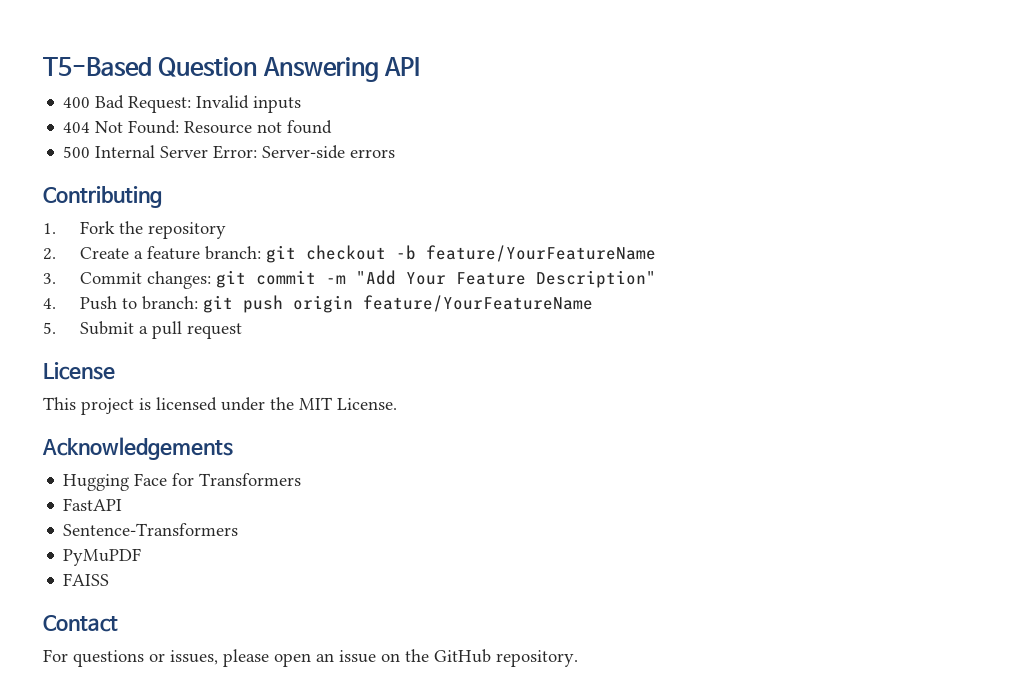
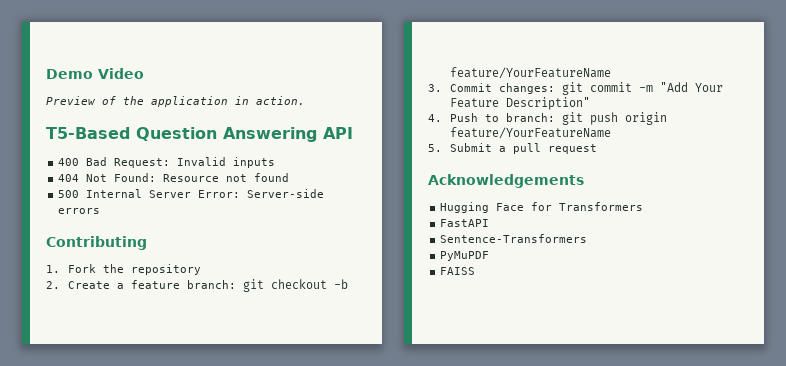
+ Demo Video
+ Preview of the application in action.
- License
- This project is licensed under the MIT License.
- Contact
- For questions or issues, please open an issue on the GitHub repository.

